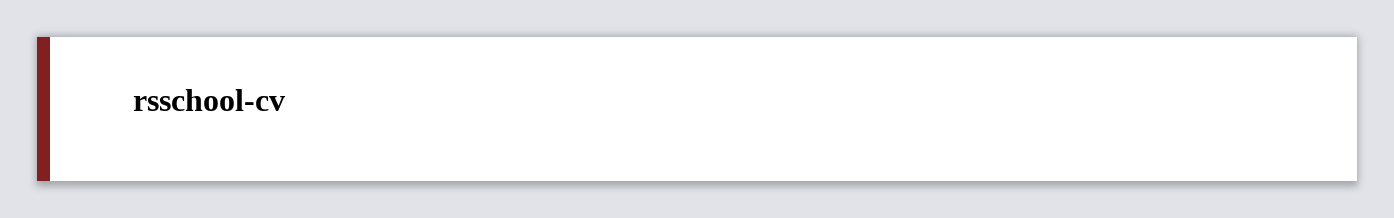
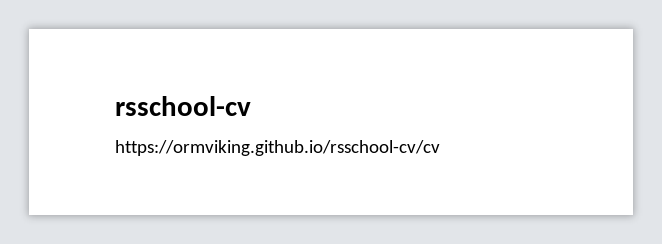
+ https://ormviking.github.io/rsschool-cv/cv

